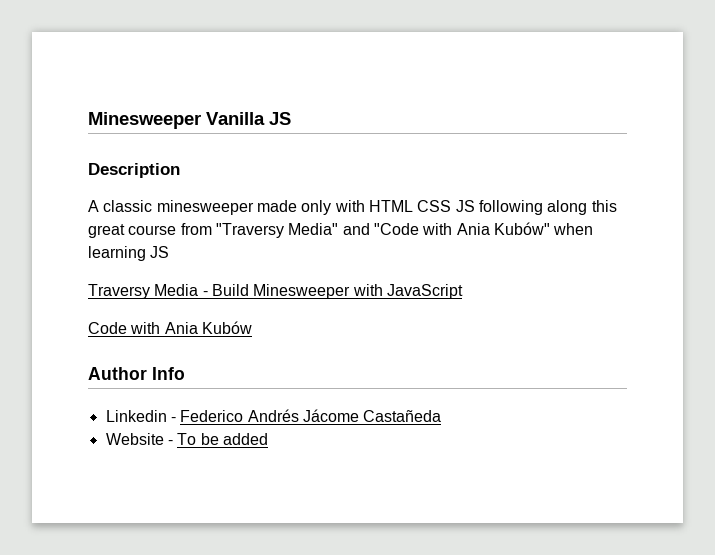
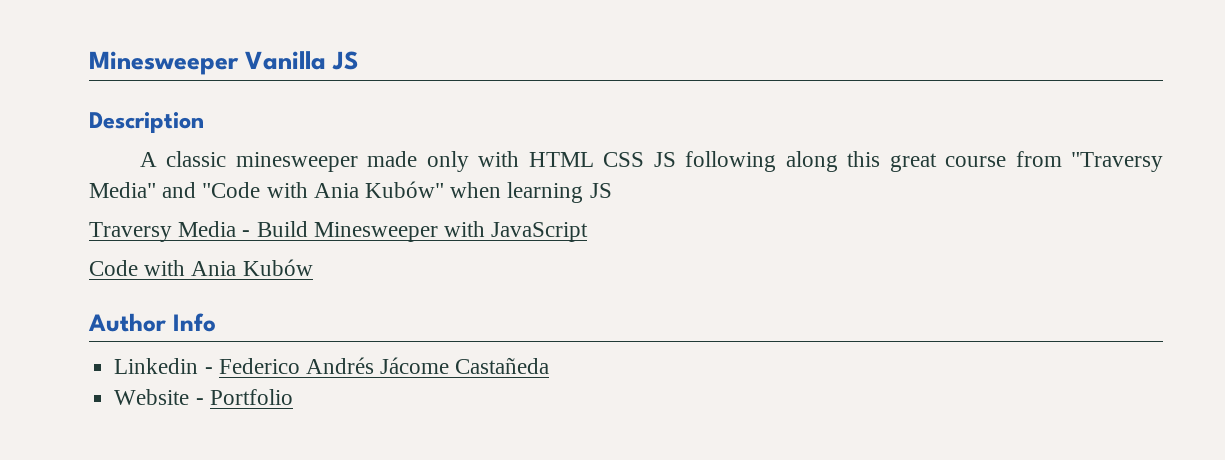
- Website - To be added
+ Website - Portfolio

